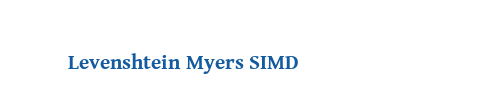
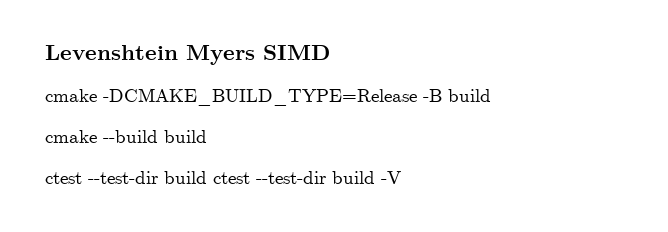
+ cmake -DCMAKE_BUILD_TYPE=Release -B build
+ cmake --build build
+ ctest --test-dir build ctest --test-dir build -V

